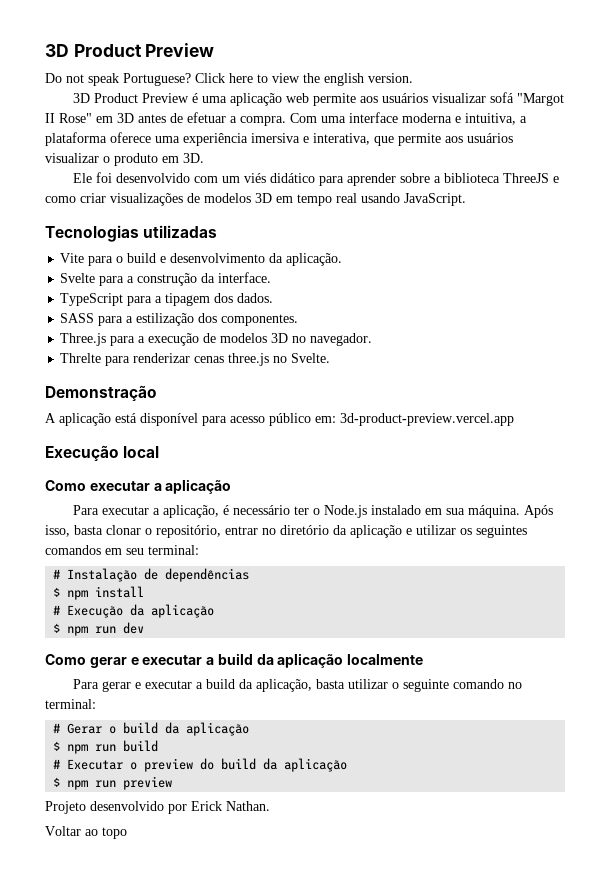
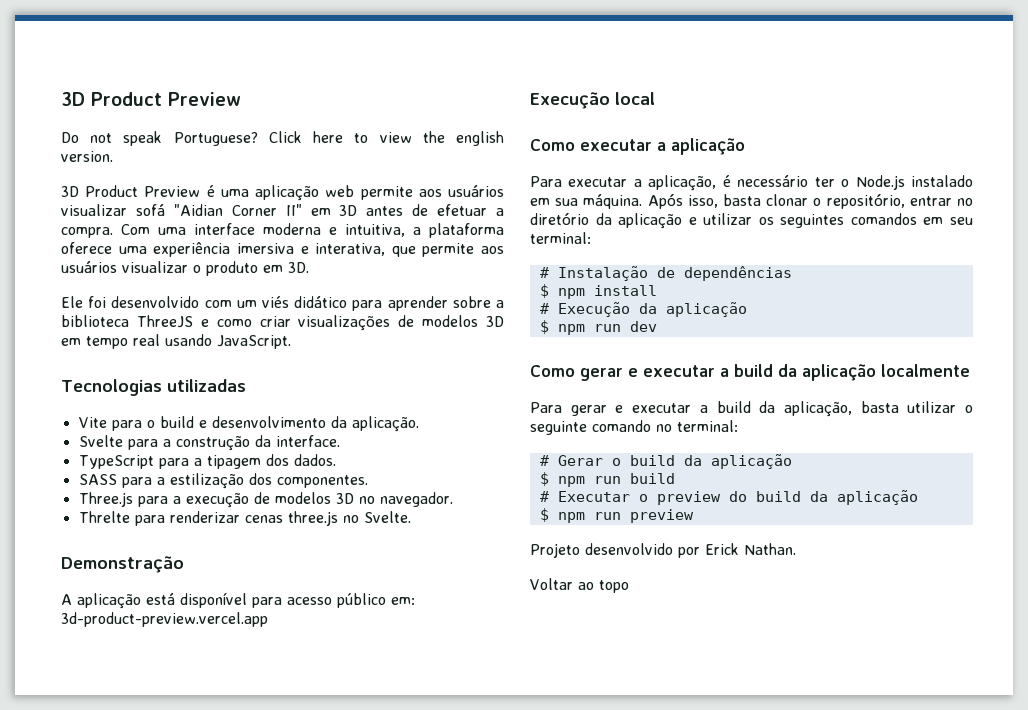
- 3D Product Preview é uma aplicação web permite aos usuários visualizar sofá "Margot II Rose" em 3D antes de efetuar a compra.
+ 3D Product Preview é uma aplicação web permite aos usuários visualizar sofá "Aidian Corner II" em 3D antes de efetuar a compra.

